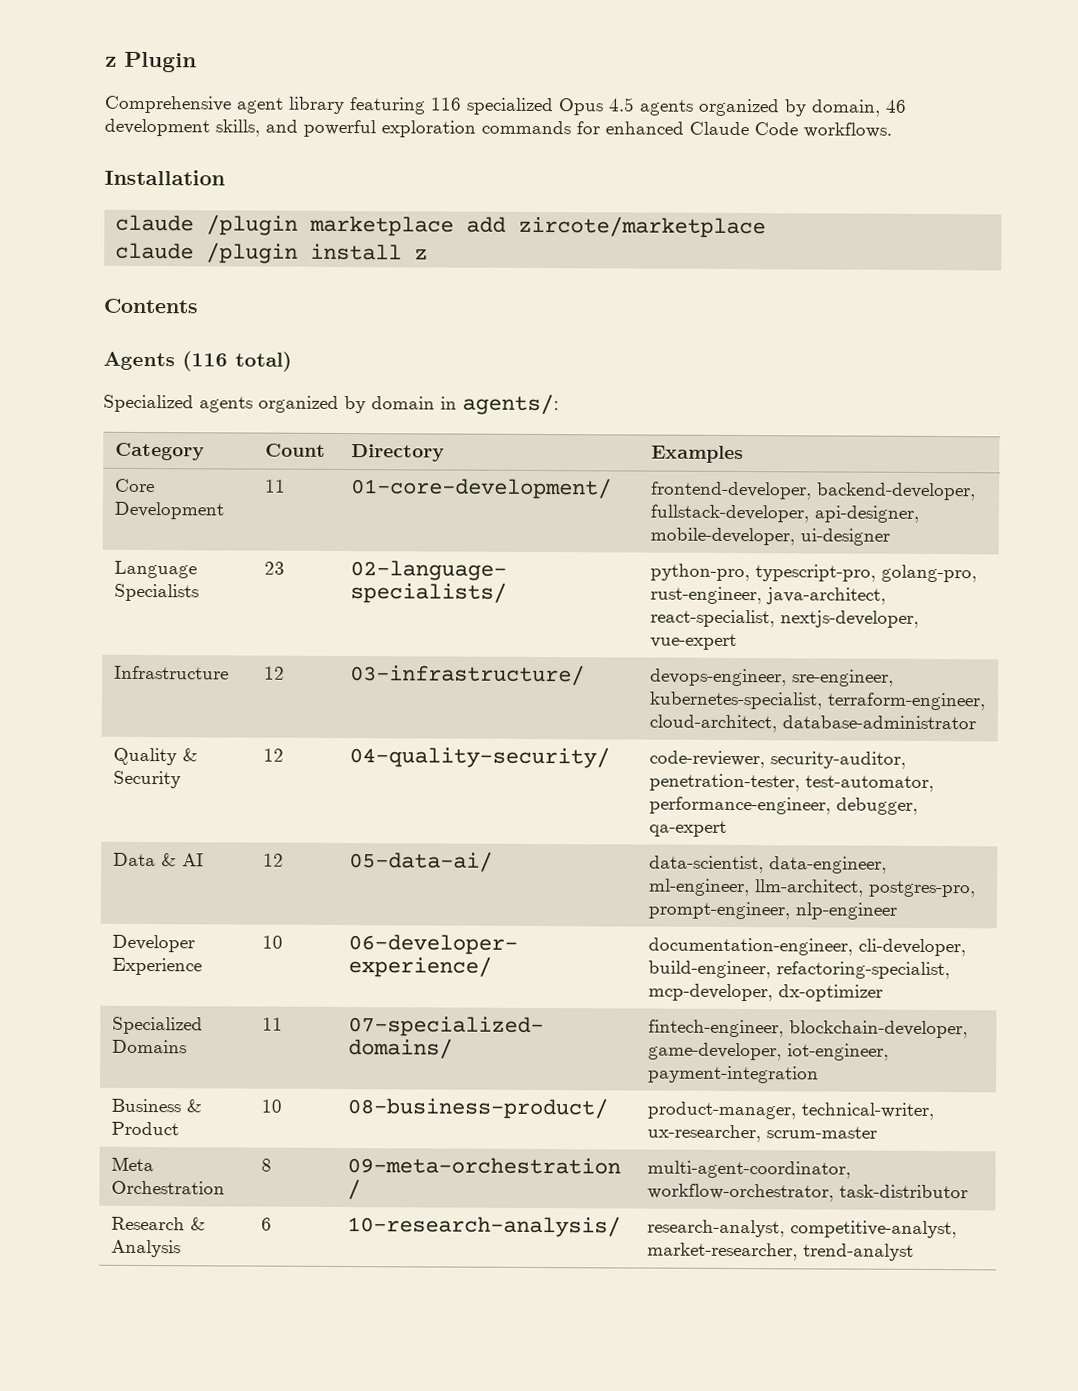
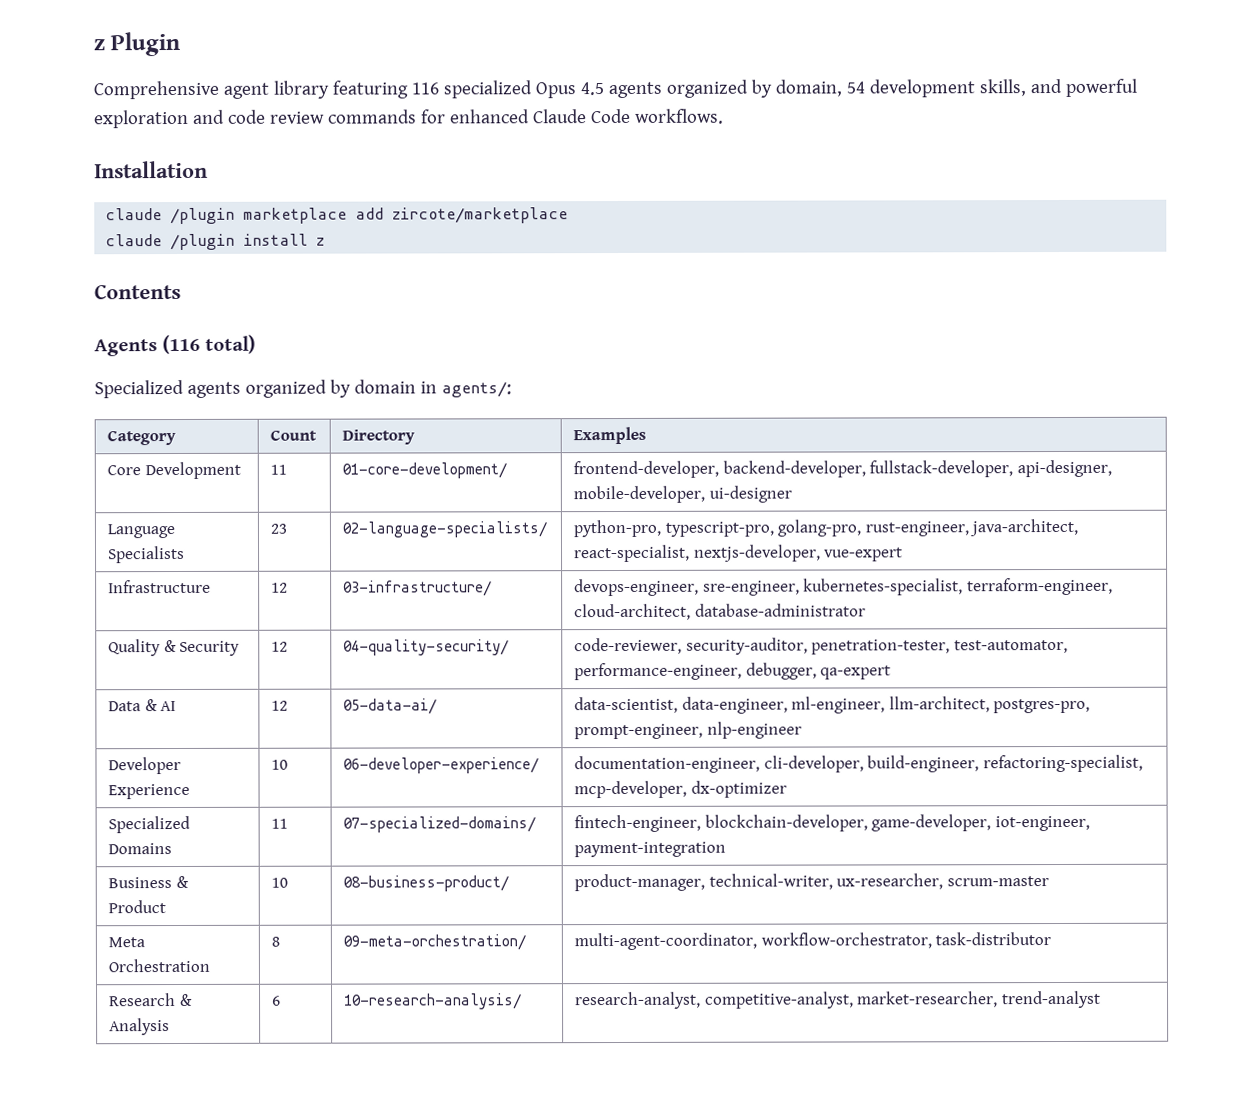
- Comprehensive agent library featuring 116 specialized Opus 4.5 agents organized by domain, 46 development skills, and powerful exploration commands for enhanced Claude Code workflows.
+ Comprehensive agent library featuring 116 specialized Opus 4.5 agents organized by domain, 54 development skills, and powerful exploration and code review commands for enhanced Claude Code workflows.

